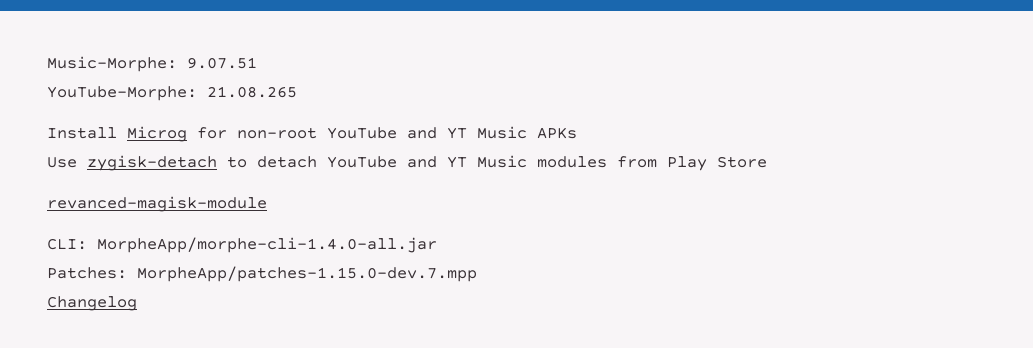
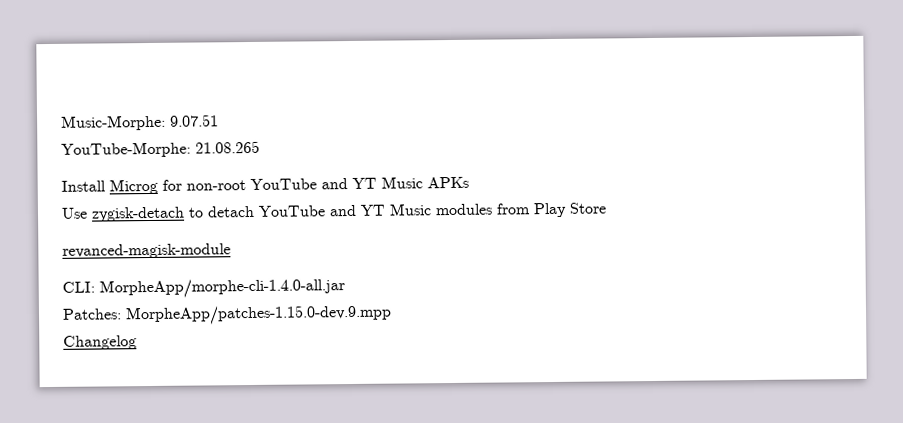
- Patches: MorpheApp/patches-1.15.0-dev.7.mpp
+ Patches: MorpheApp/patches-1.15.0-dev.9.mpp

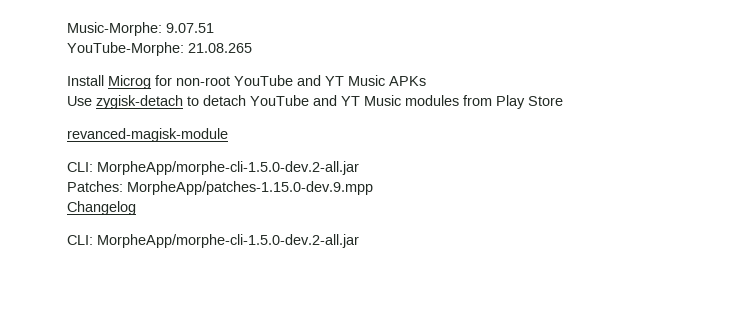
  revanced-magisk-module
- CLI: MorpheApp/morphe-cli-1.4.0-all.jar
+ CLI: MorpheApp/morphe-cli-1.5.0-dev.2-all.jar
  Changelog
+ CLI: MorpheApp/morphe-cli-1.5.0-dev.2-all.jar

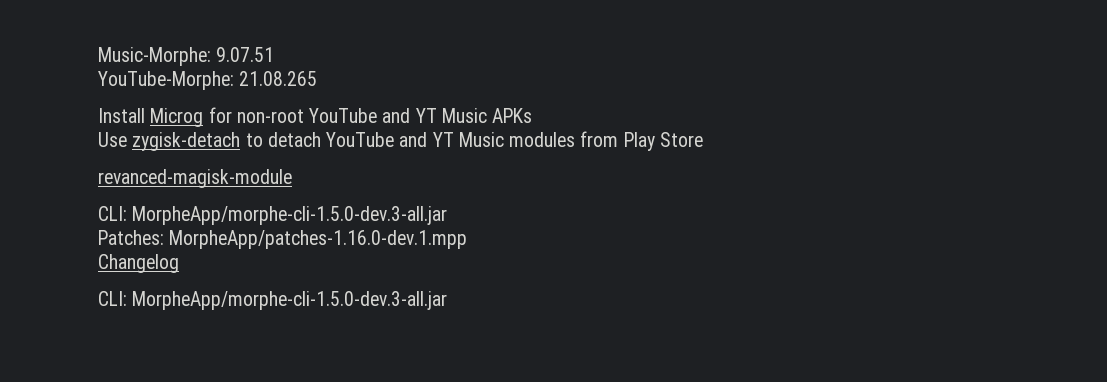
  revanced-magisk-module
- CLI: MorpheApp/morphe-cli-1.5.0-dev.2-all.jar
+ CLI: MorpheApp/morphe-cli-1.5.0-dev.3-all.jar
- Patches: MorpheApp/patches-1.15.0-dev.9.mpp
+ Patches: MorpheApp/patches-1.16.0-dev.1.mpp
  Changelog
- CLI: MorpheApp/morphe-cli-1.5.0-dev.2-all.jar
+ CLI: MorpheApp/morphe-cli-1.5.0-dev.3-all.jar

